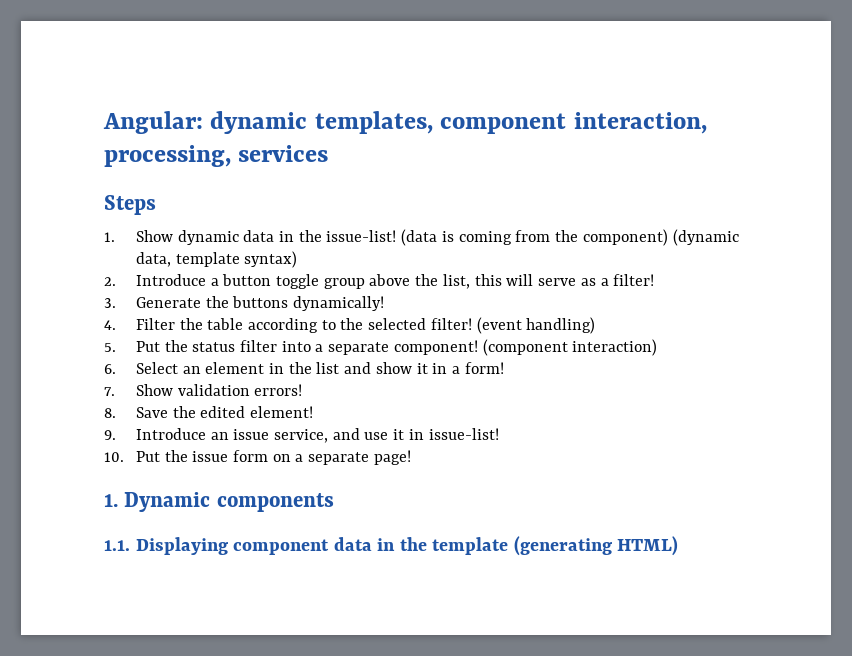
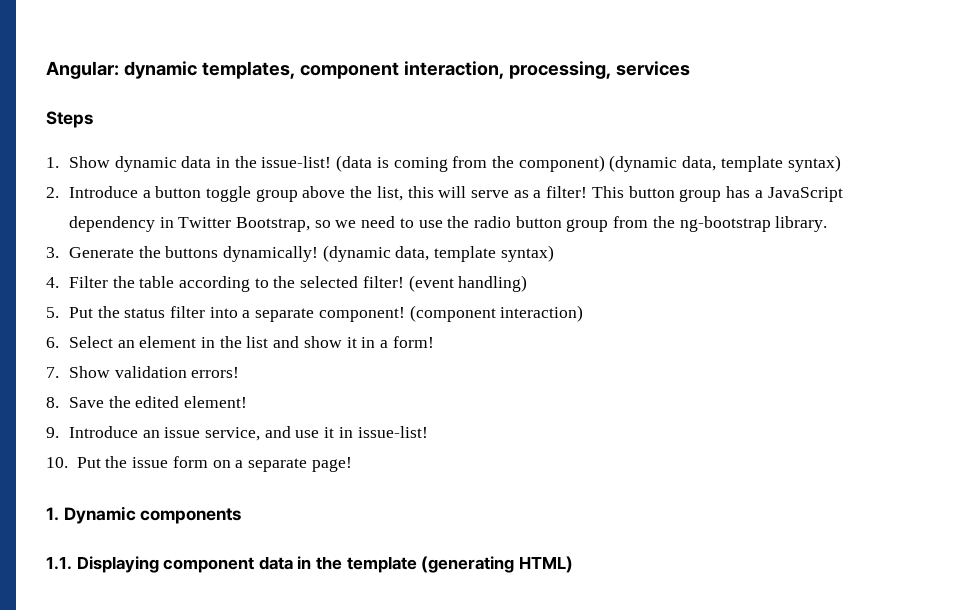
+ This button group has a JavaScript dependency in Twitter Bootstrap, so we need to use the radio button group from the ng-bootstrap library.
- 3. Generate the buttons dynamically!
+ 3. Generate the buttons dynamically! (dynamic data, template syntax)

